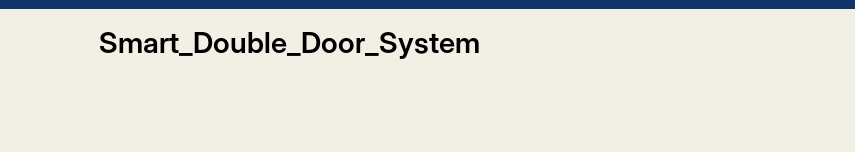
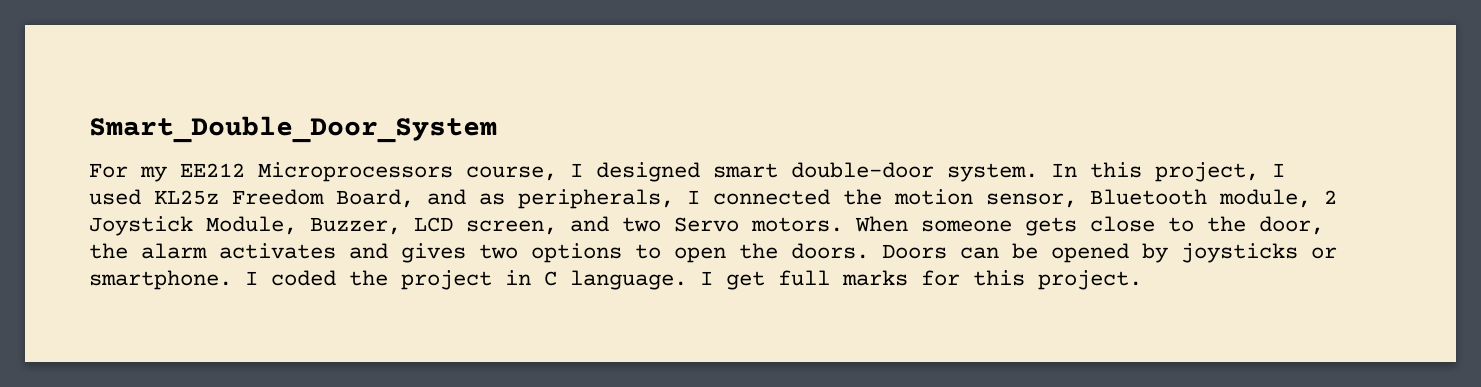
+ For my EE212 Microprocessors course, I designed smart double-door system. In this project, I used KL25z Freedom Board, and as peripherals, I connected the motion sensor, Bluetooth module, 2 Joystick Module, Buzzer, LCD screen, and two Servo motors. When someone gets close to the door, the alarm activates and gives two options to open the doors. Doors can be opened by joysticks or smartphone. I coded the project in C language. I get full marks for this project.

